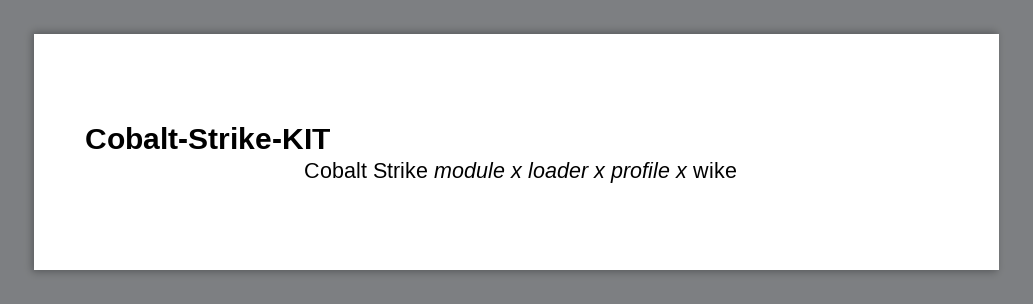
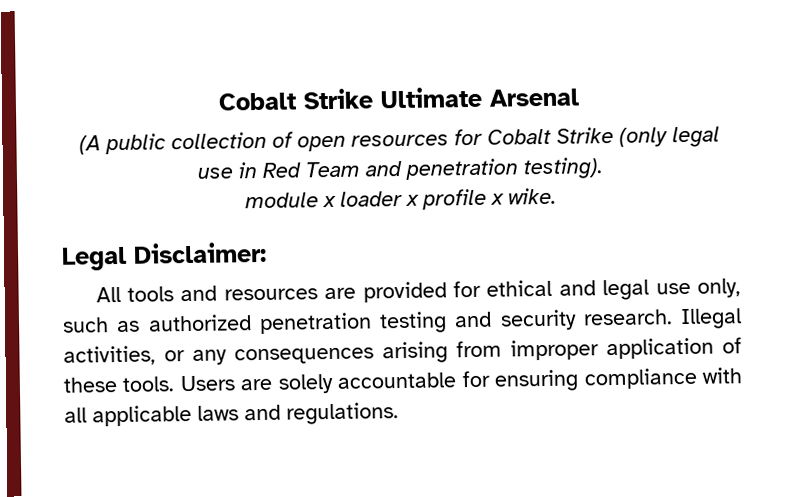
- Cobalt-Strike-KIT
- Cobalt Strike module x loader x profile x wike
+ Cobalt Strike Ultimate Arsenal
+ (A public collection of open resources for Cobalt Strike (only legal use in Red Team and penetration testing).
+ module x loader x profile x wike.
+ Legal Disclaimer:
+ All tools and resources are provided for ethical and legal use only, such as authorized penetration testing and security research. Illegal activities, or any consequences arising from improper application of these tools. Users are solely accountable for ensuring compliance with all applicable laws and regulations.

